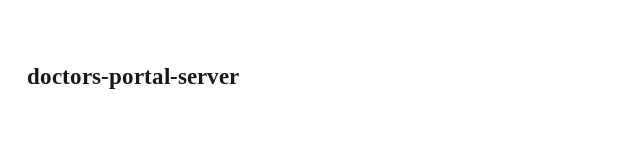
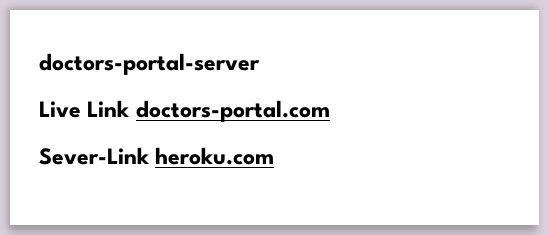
+ Live Link doctors-portal.com
+ Sever-Link heroku.com

